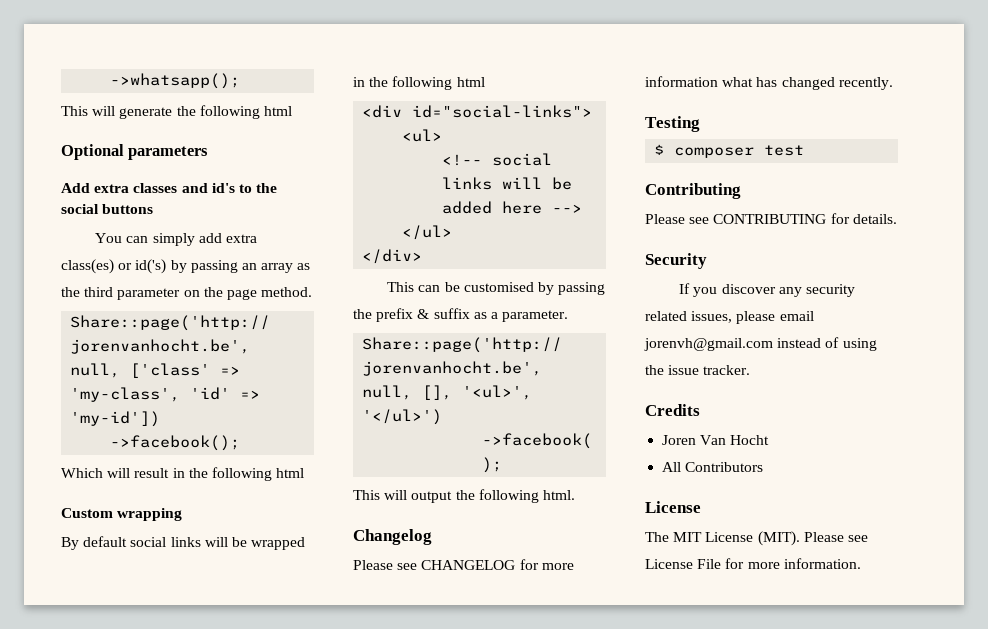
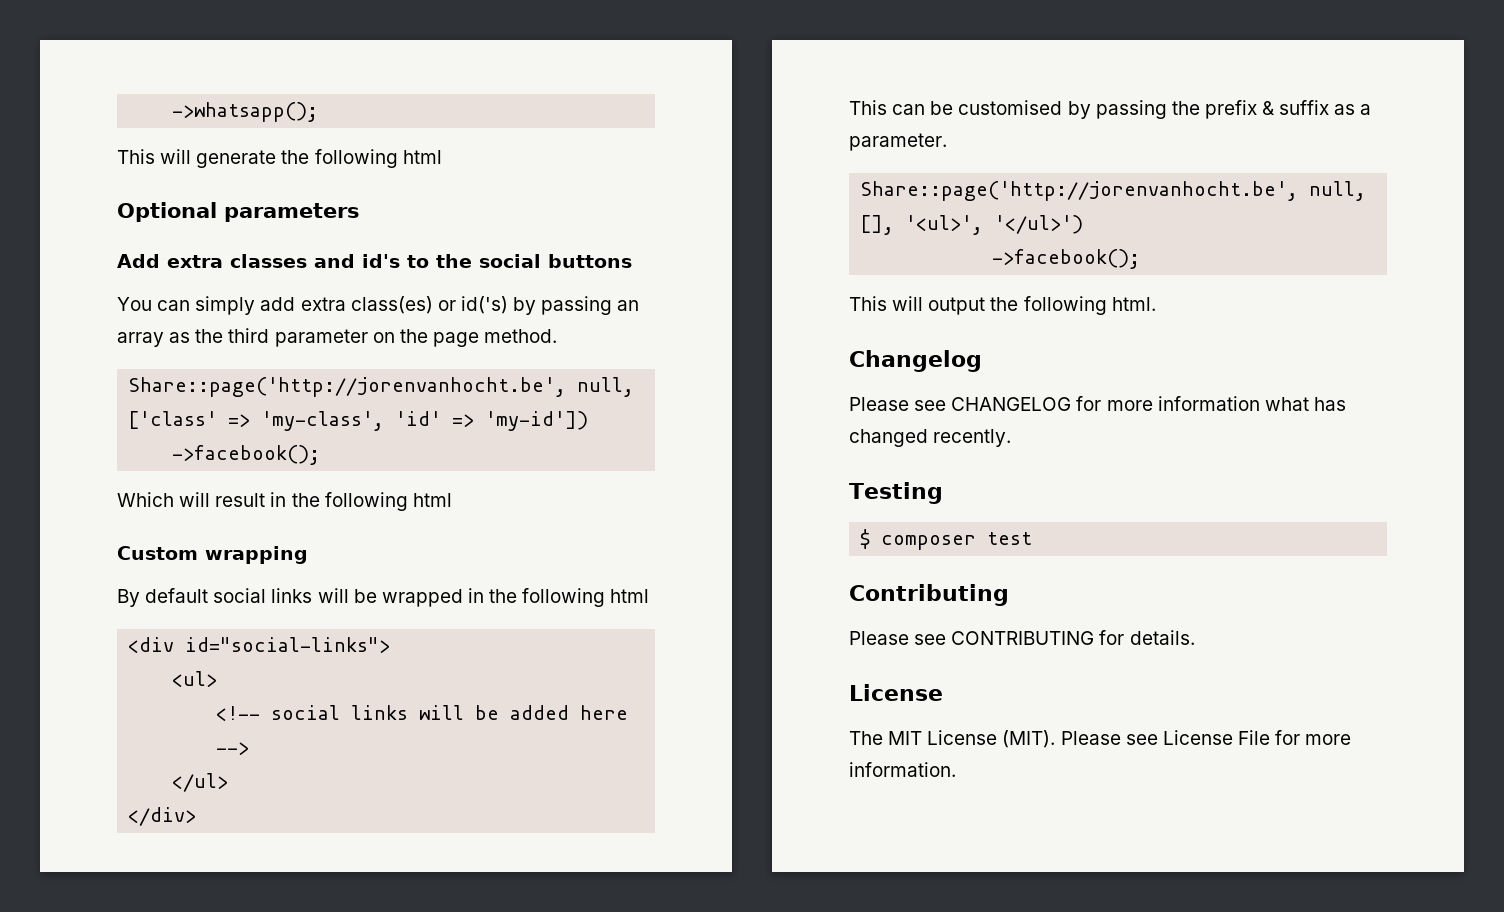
- Security
- If you discover any security related issues, please email jorenvh@gmail.com instead of using the issue tracker.
- Credits
- Joren Van Hocht
- All Contributors

